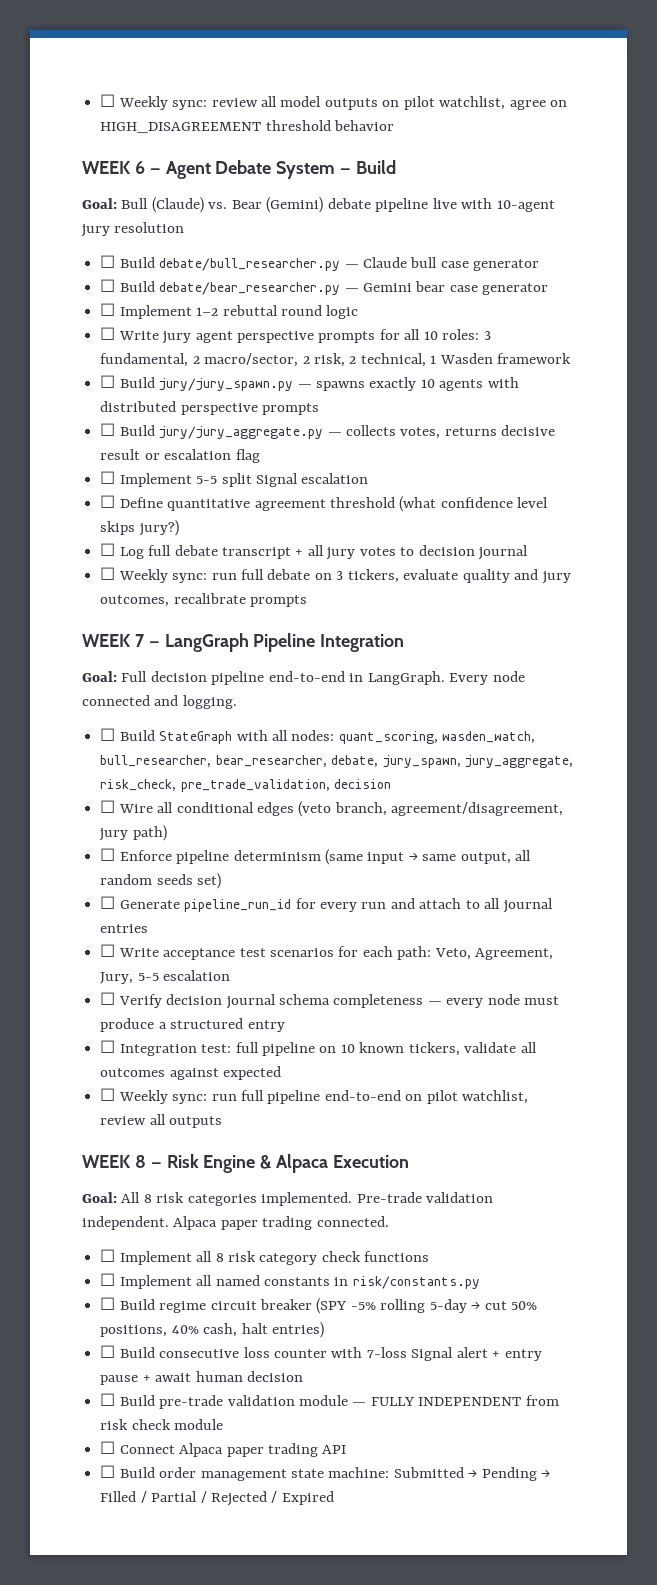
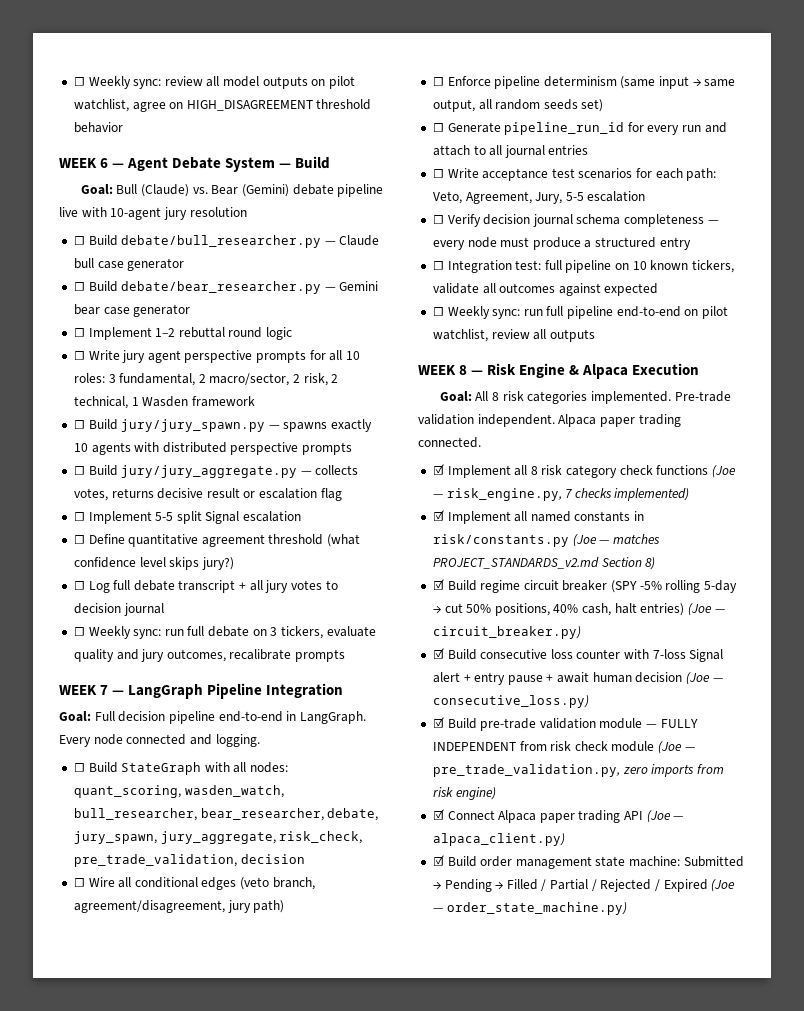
- ☐ Implement all 8 risk category check functions
- ☐ Implement all named constants in risk/constants.py
- ☐ Build regime circuit breaker (SPY -5% rolling 5-day → cut 50% positions, 40% cash, halt entries)
- ☐ Build consecutive loss counter with 7-loss Signal alert + entry pause + await human decision
- ☐ Build pre-trade validation module — FULLY INDEPENDENT from risk check module
- ☐ Connect Alpaca paper trading API
- ☐ Build order management state machine:
+ ☑ Implement all 8 risk category check functions (Joe — risk_engine.py, 7 checks implemented)
+ ☑ Implement all named constants in risk/constants.py (Joe — matches PROJECT_STANDARDS_v2.md Section 8)
+ ☑ Build regime circuit breaker (SPY -5% rolling 5-day → cut 50% positions, 40% cash, halt entries) (Joe — circuit_breaker.py)
+ ☑ Build consecutive loss counter with 7-loss Signal alert + entry pause + await human decision (Joe — consecutive_loss.py)
+ ☑ Build pre-trade validation module — FULLY INDEPENDENT from risk check module (Joe — pre_trade_validation.py, zero imports from risk engine)
+ ☑ Connect Alpaca paper trading API (Joe — alpaca_client.py)
+ ☑ Build order management state machine:
- Submitted → Pending → Filled / Partial / Rejected / Expired
+ Submitted → Pending → Filled / Partial / Rejected / Expired (Joe — order_state_machine.py)

